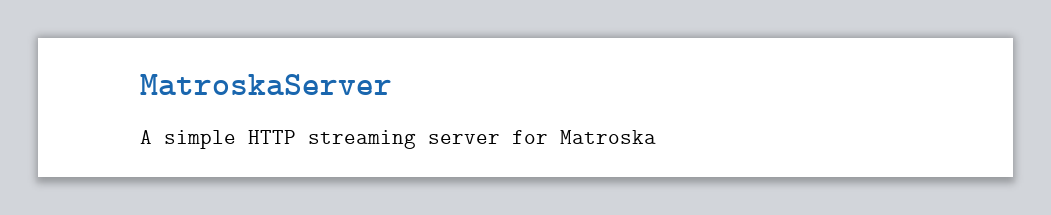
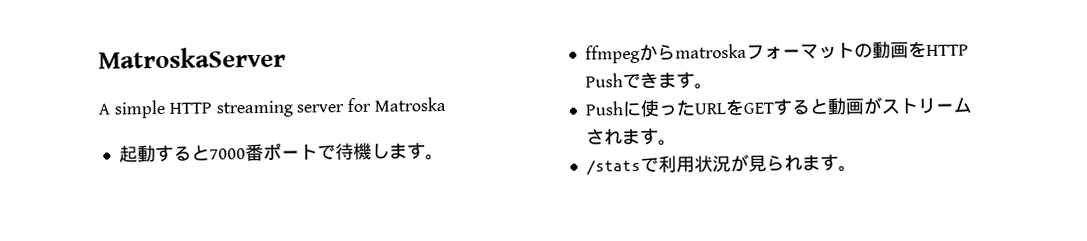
+ 起動すると7000番ポートで待機します。
+ ffmpegからmatroskaフォーマットの動画をHTTP Pushできます。
+ Pushに使ったURLをGETすると動画がストリームされます。
+ /statsで利用状況が見られます。

